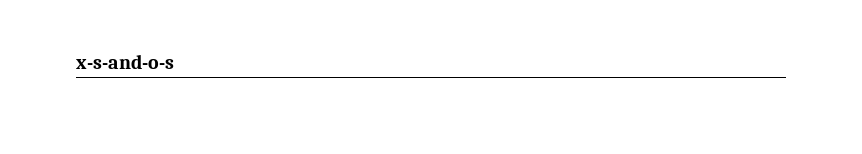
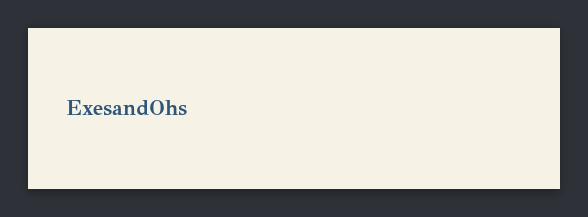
- x-s-and-o-s
+ ExesandOhs

